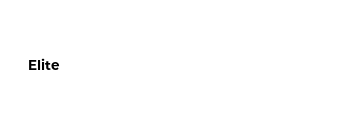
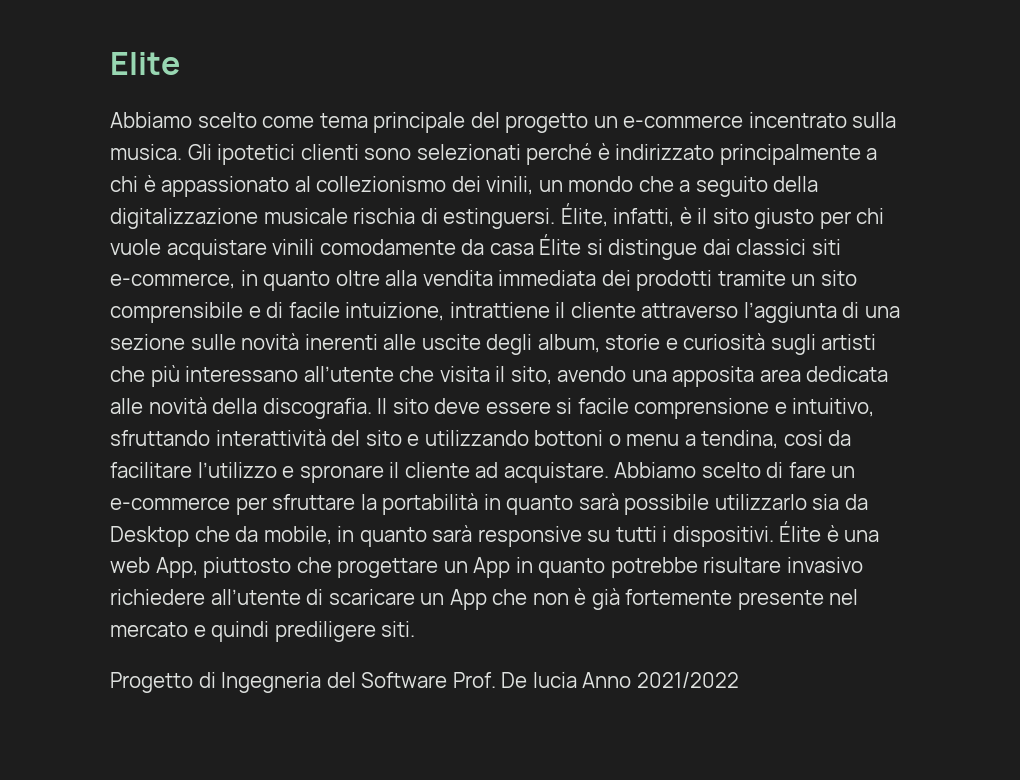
+ Abbiamo scelto come tema principale del progetto un e-commerce incentrato sulla musica. Gli ipotetici clienti sono selezionati perché è indirizzato principalmente a chi è appassionato al collezionismo dei vinili, un mondo che a seguito della digitalizzazione musicale rischia di estinguersi. Élite, infatti, è il sito giusto per chi vuole acquistare vinili comodamente da casa Élite si distingue dai classici siti e-commerce, in quanto oltre alla vendita immediata dei prodotti tramite un sito comprensibile e di facile intuizione, intrattiene il cliente attraverso l’aggiunta di una sezione sulle novità inerenti alle uscite degli album, storie e curiosità sugli artisti che più interessano all’utente che visita il sito, avendo una apposita area dedicata alle novità della discografia. Il sito deve essere si facile comprensione e intuitivo, sfruttando interattività del sito e utilizzando bottoni o menu a tendina, cosi da facilitare l’utilizzo e spronare il cliente ad acquistare. Abbiamo scelto di fare un e-commerce per sfruttare la portabilità in quanto sarà possibile utilizzarlo sia da Desktop che da mobile, in quanto sarà responsive su tutti i dispositivi. Élite è una web App, piuttosto che progettare un App in quanto potrebbe risultare invasivo richiedere all’utente di scaricare un App che non è già fortemente presente nel mercato e quindi prediligere siti.
+ Progetto di Ingegneria del Software Prof. De lucia Anno 2021/2022

